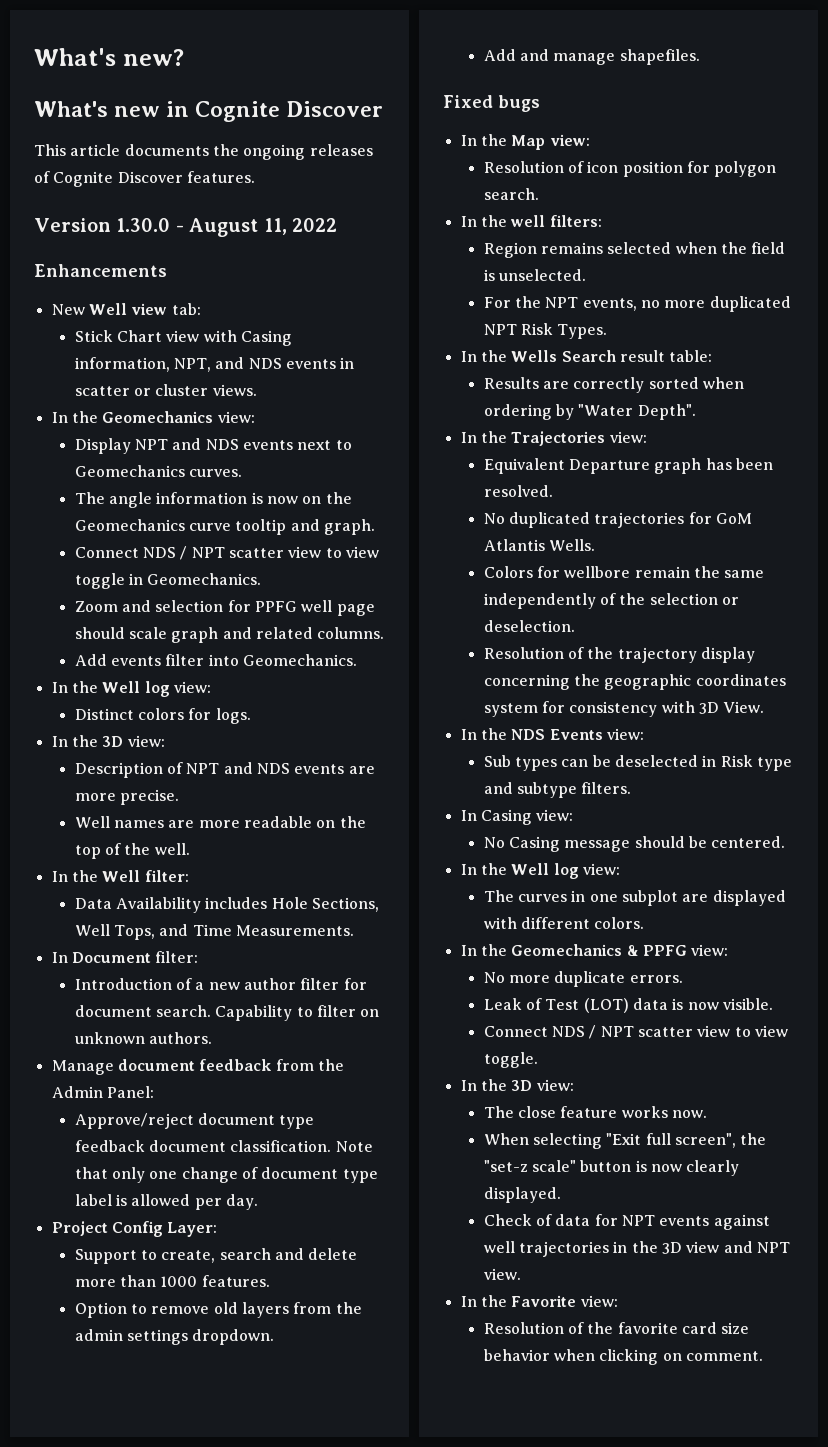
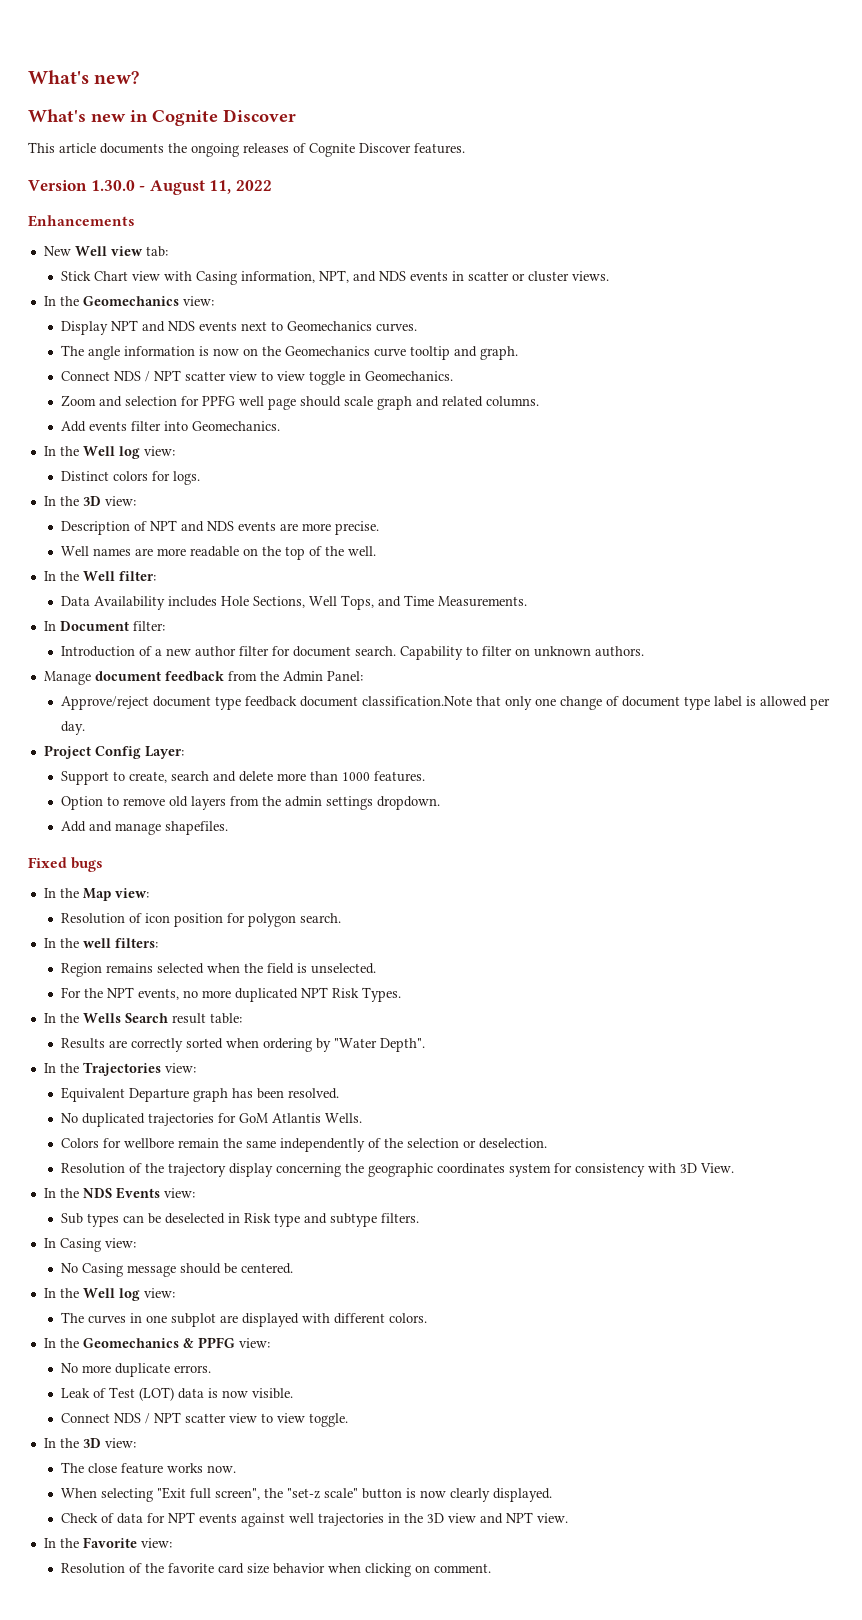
- Approve/reject document type feedback document classification. Note that only one change of document type label is allowed per day.
+ Approve/reject document type feedback document classification.Note that only one change of document type label is allowed per day.

